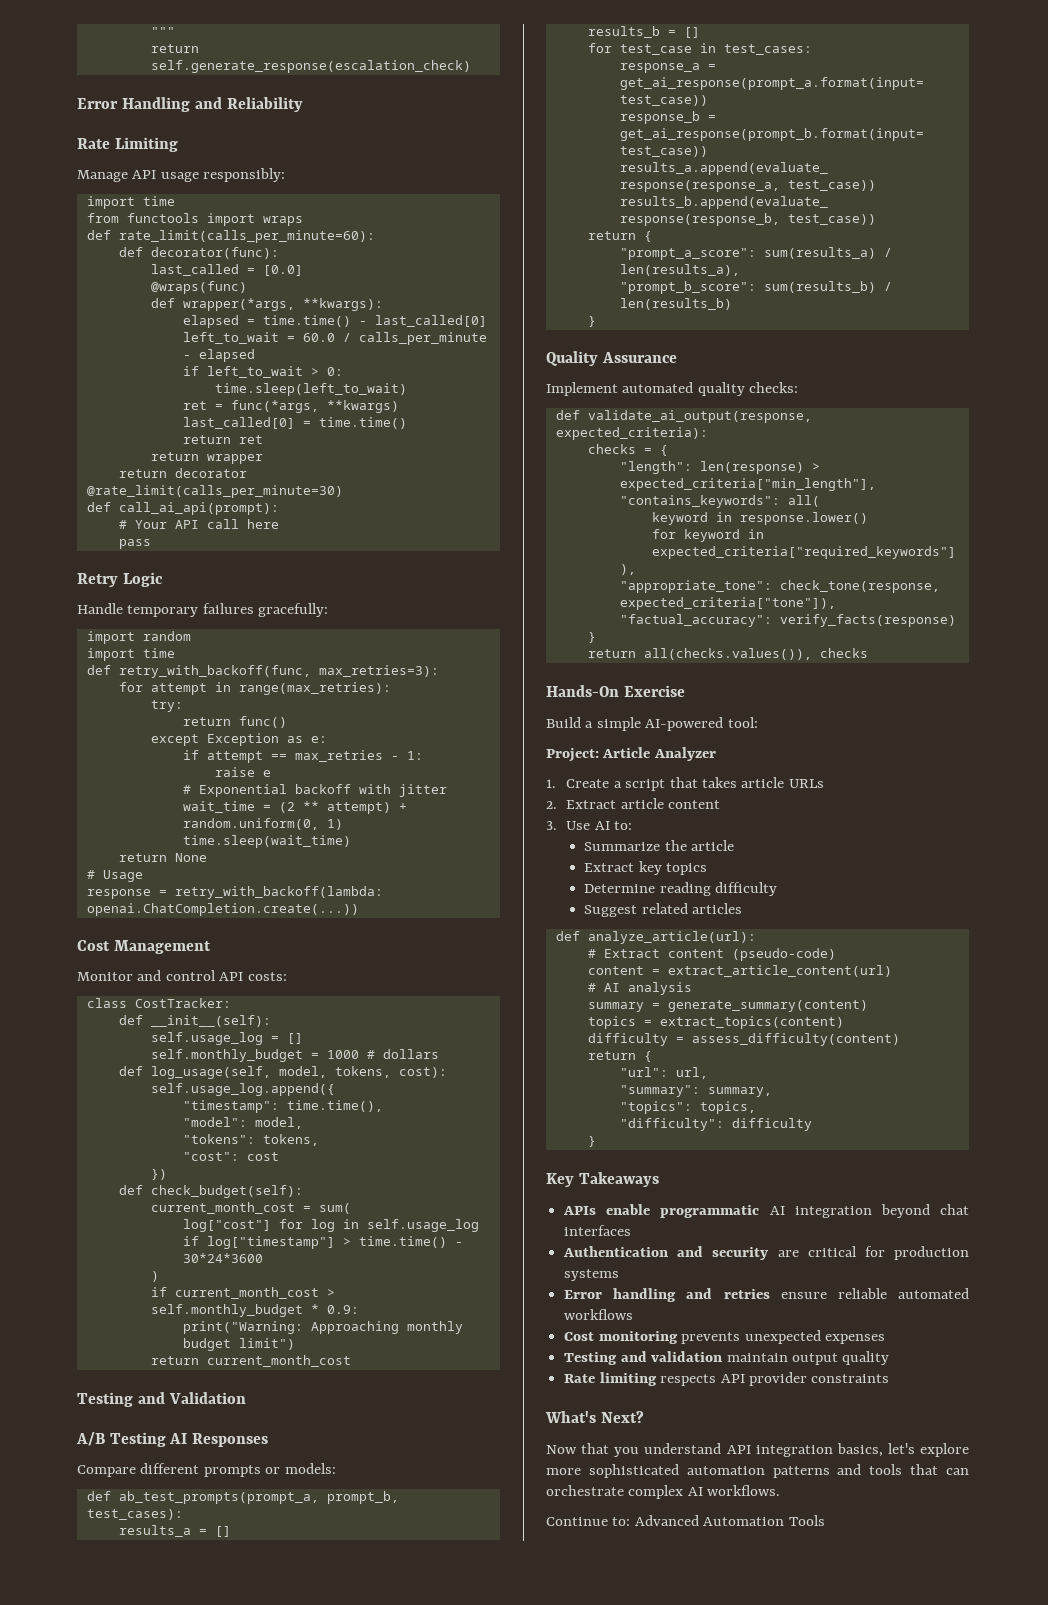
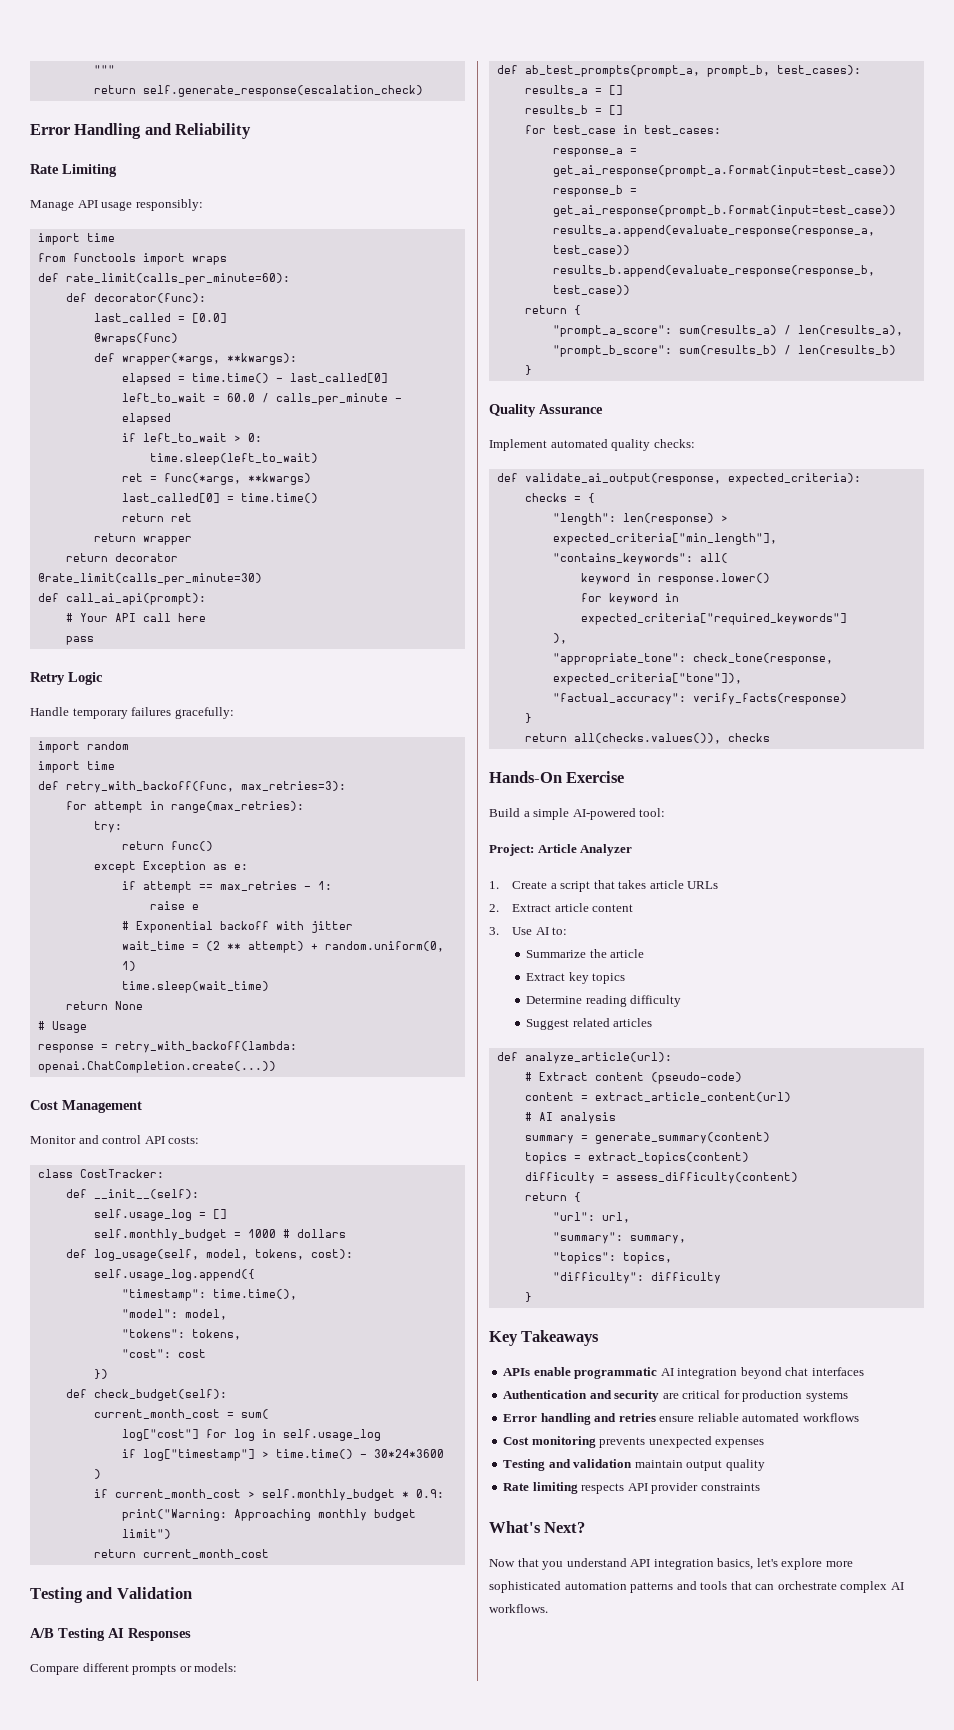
- Continue to: Advanced Automation Tools

